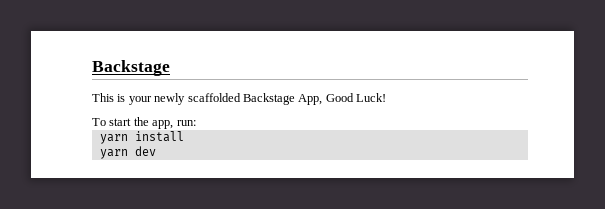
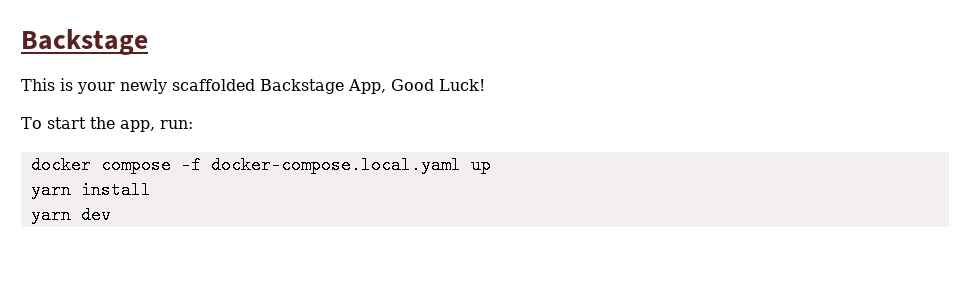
+ docker compose -f docker-compose.local.yaml up

